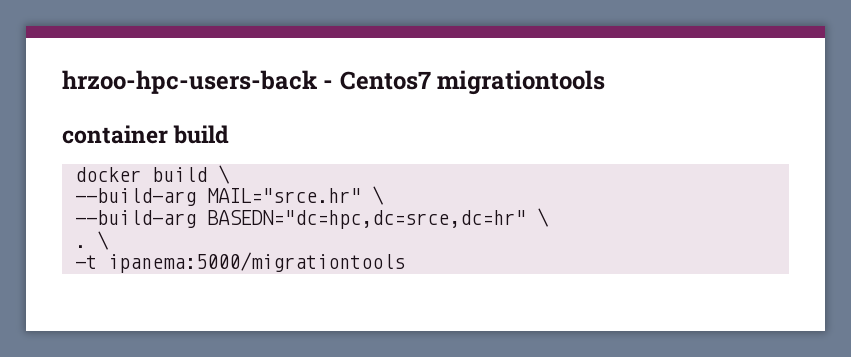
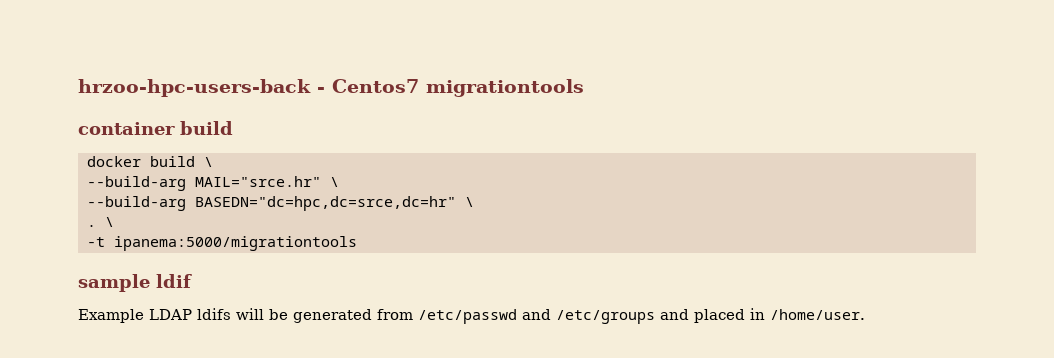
+ sample ldif
+ Example LDAP ldifs will be generated from /etc/passwd and /etc/groups and placed in /home/user.

